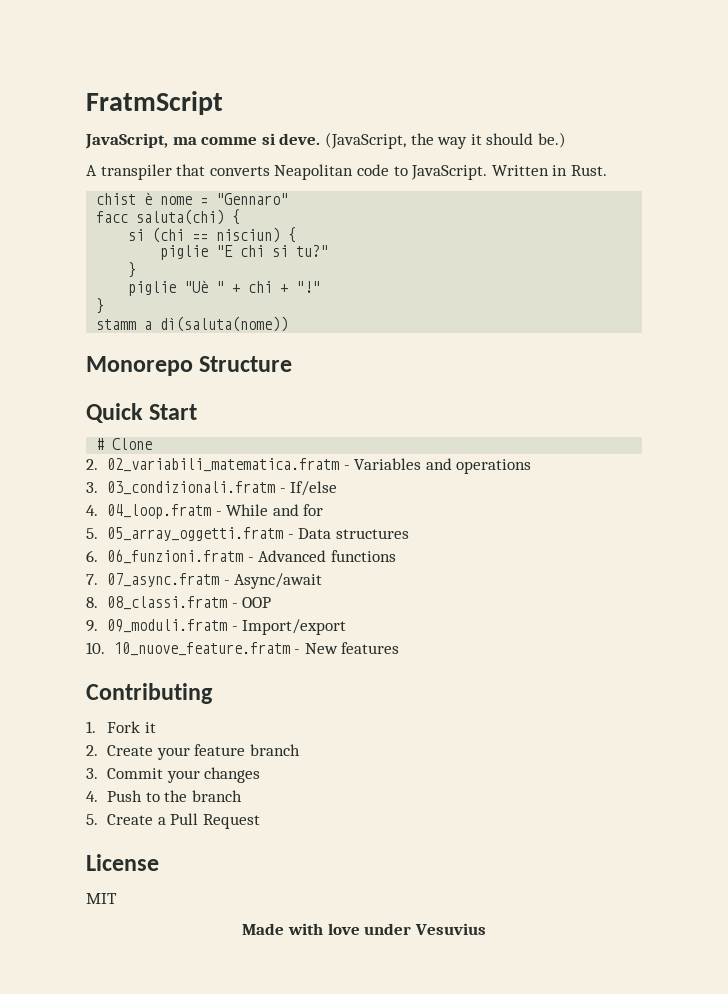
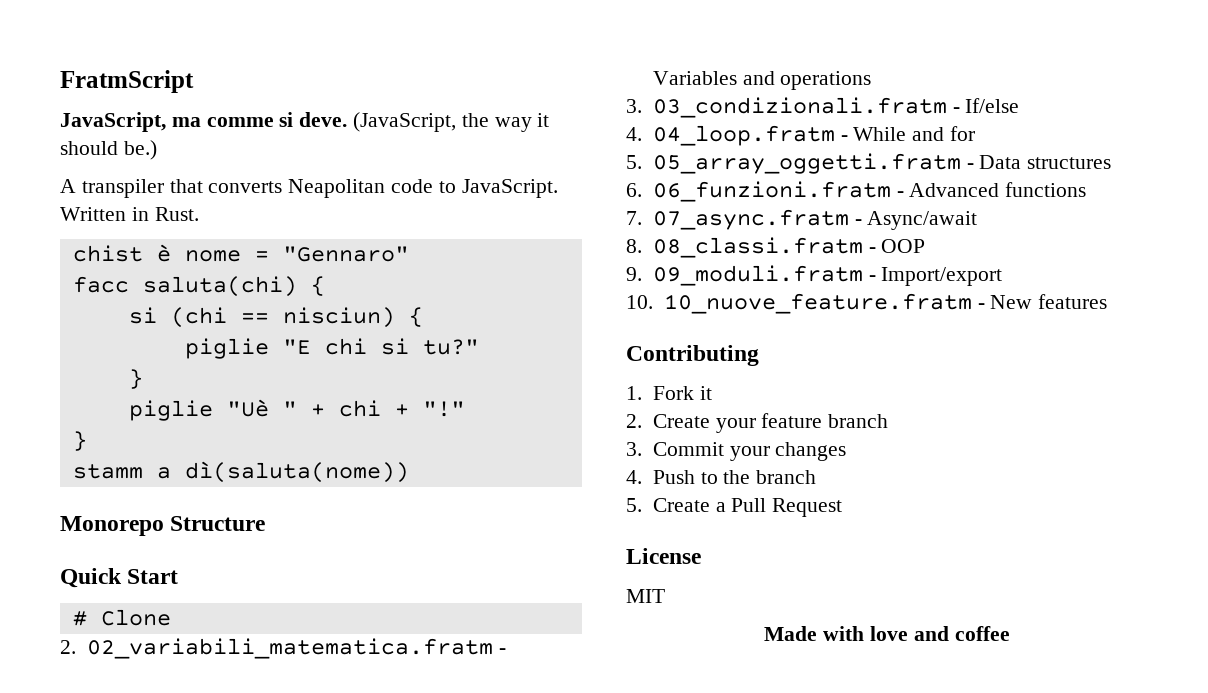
- Made with love under Vesuvius
+ Made with love and coffee

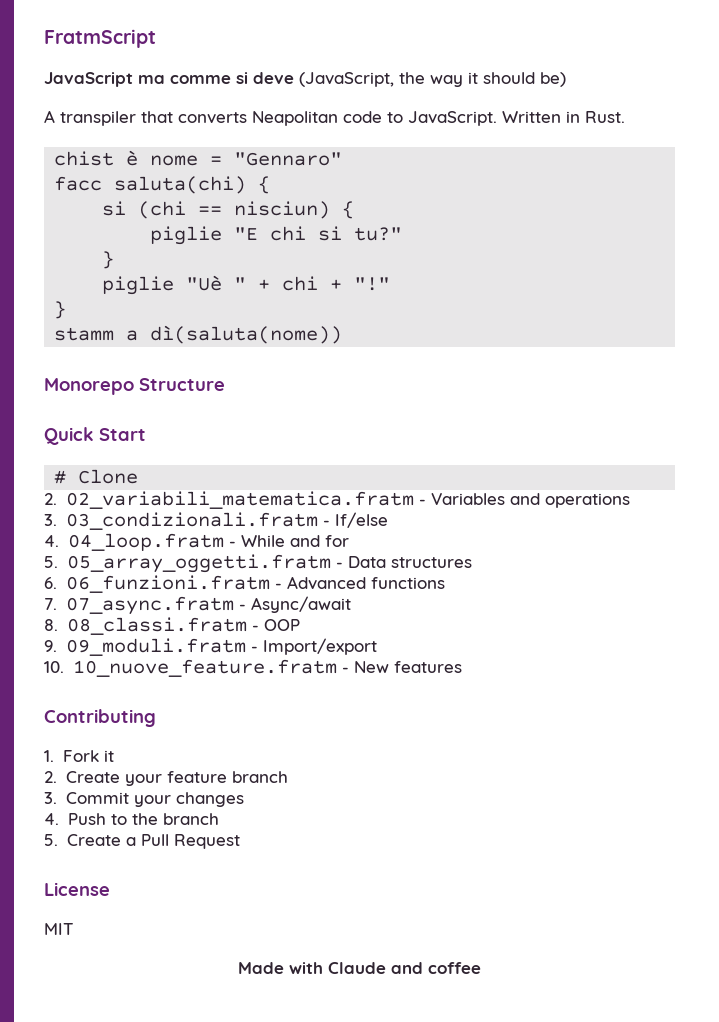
- JavaScript, ma comme si deve. (JavaScript, the way it should be.)
+ JavaScript ma comme si deve (JavaScript, the way it should be)
- Made with love and coffee
+ Made with Claude and coffee

